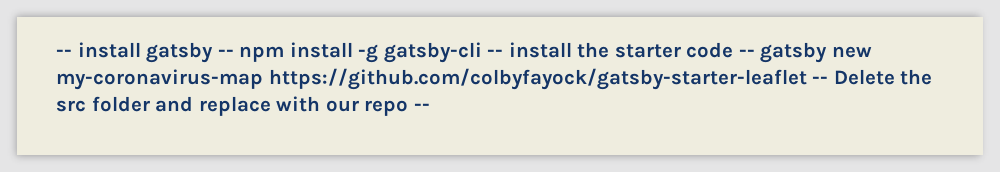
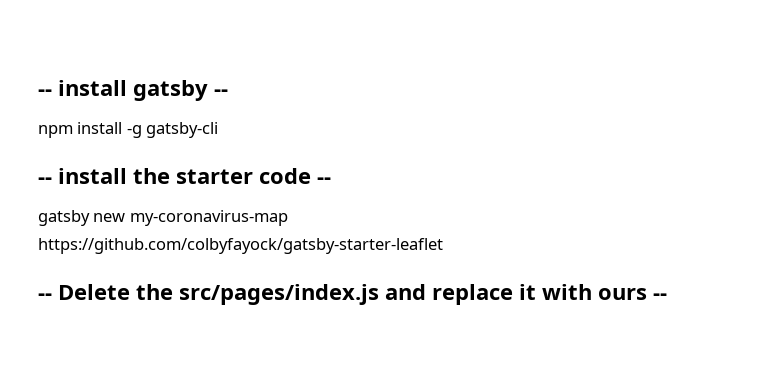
- -- install gatsby -- npm install -g gatsby-cli -- install the starter code -- gatsby new my-coronavirus-map https://github.com/colbyfayock/gatsby-starter-leaflet -- Delete the src folder and replace with our repo --
+ -- install gatsby --
+ npm install -g gatsby-cli
+ -- install the starter code --
+ gatsby new my-coronavirus-map https://github.com/colbyfayock/gatsby-starter-leaflet
+ -- Delete the src/pages/index.js and replace it with ours --

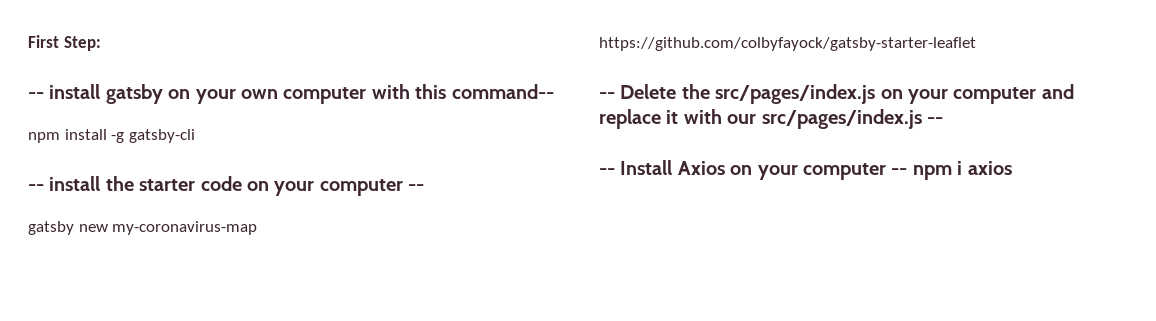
+ First Step:
- -- install gatsby --
+ -- install gatsby on your own computer with this command--
- -- install the starter code --
+ -- install the starter code on your computer --
- -- Delete the src/pages/index.js and replace it with ours --
+ -- Delete the src/pages/index.js on your computer and replace it with our src/pages/index.js --
+ -- Install Axios on your computer -- npm i axios

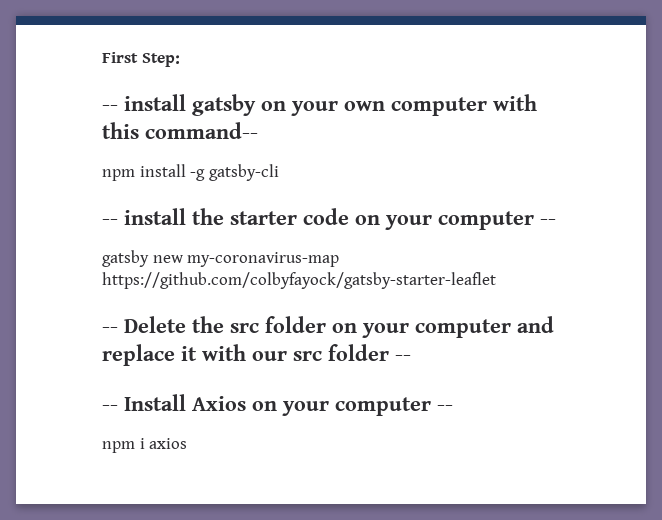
- -- Delete the src/pages/index.js on your computer and replace it with our src/pages/index.js --
+ -- Delete the src folder on your computer and replace it with our src folder --
- -- Install Axios on your computer -- npm i axios
+ -- Install Axios on your computer --
+ npm i axios

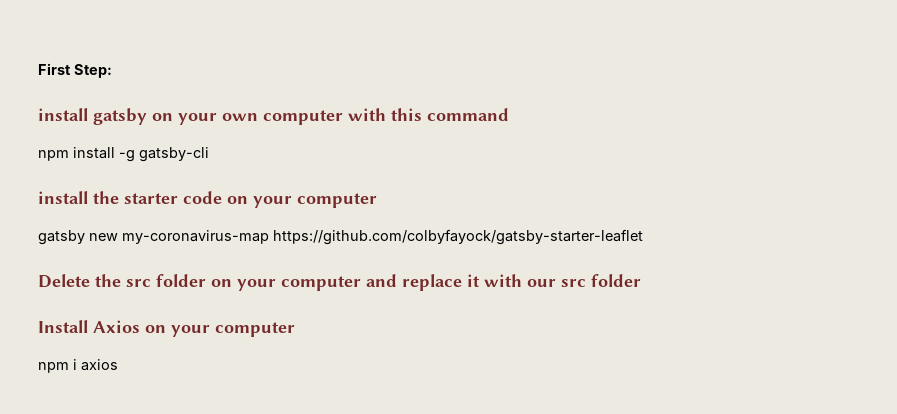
- -- install gatsby on your own computer with this command--
+ install gatsby on your own computer with this command
- -- install the starter code on your computer --
+ install the starter code on your computer
- -- Delete the src folder on your computer and replace it with our src folder --
- -- Install Axios on your computer --
+ Delete the src folder on your computer and replace it with our src folder
+ Install Axios on your computer

